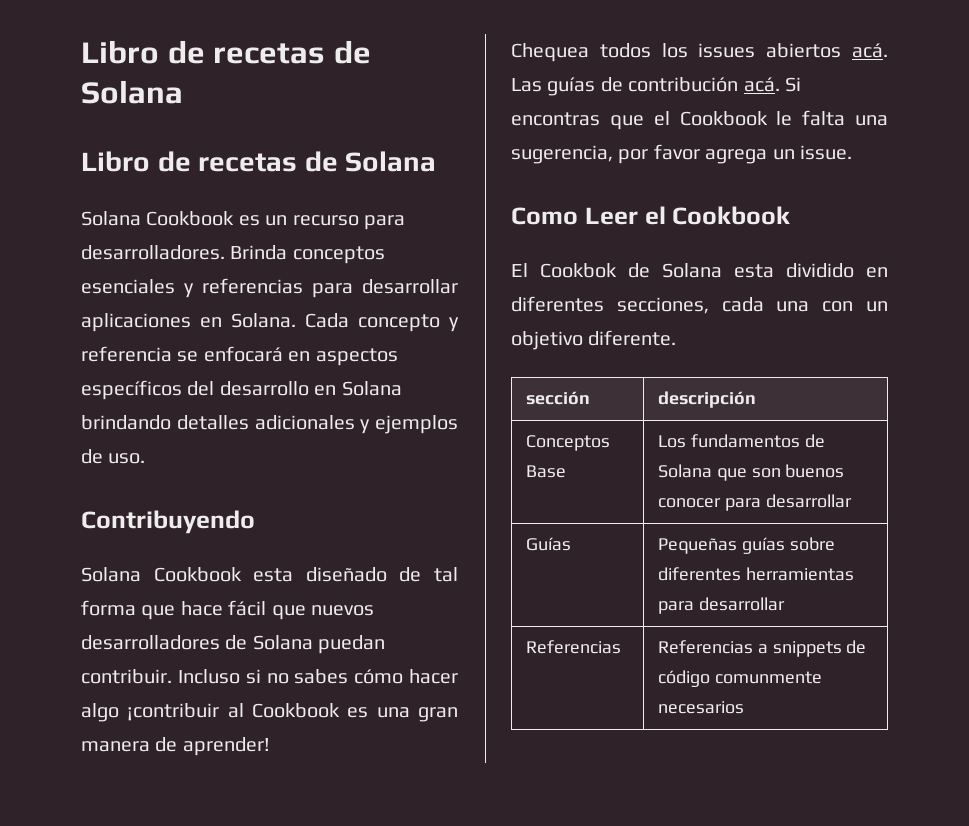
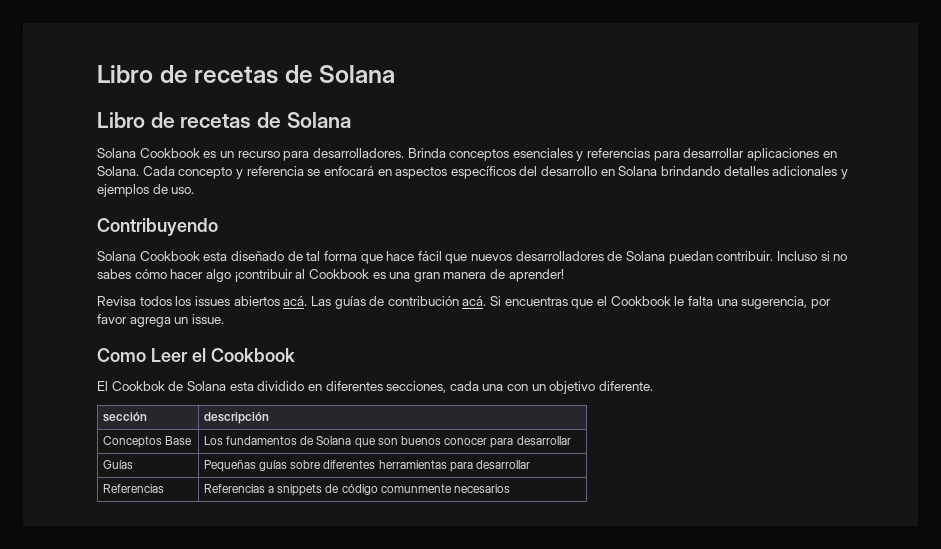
- Chequea todos los issues abiertos acá.
+ Revisa todos los issues abiertos acá.
- Si encontras que el Cookbook le falta una sugerencia, por favor agrega un issue.
+ Si encuentras que el Cookbook le falta una sugerencia, por favor agrega un issue.

